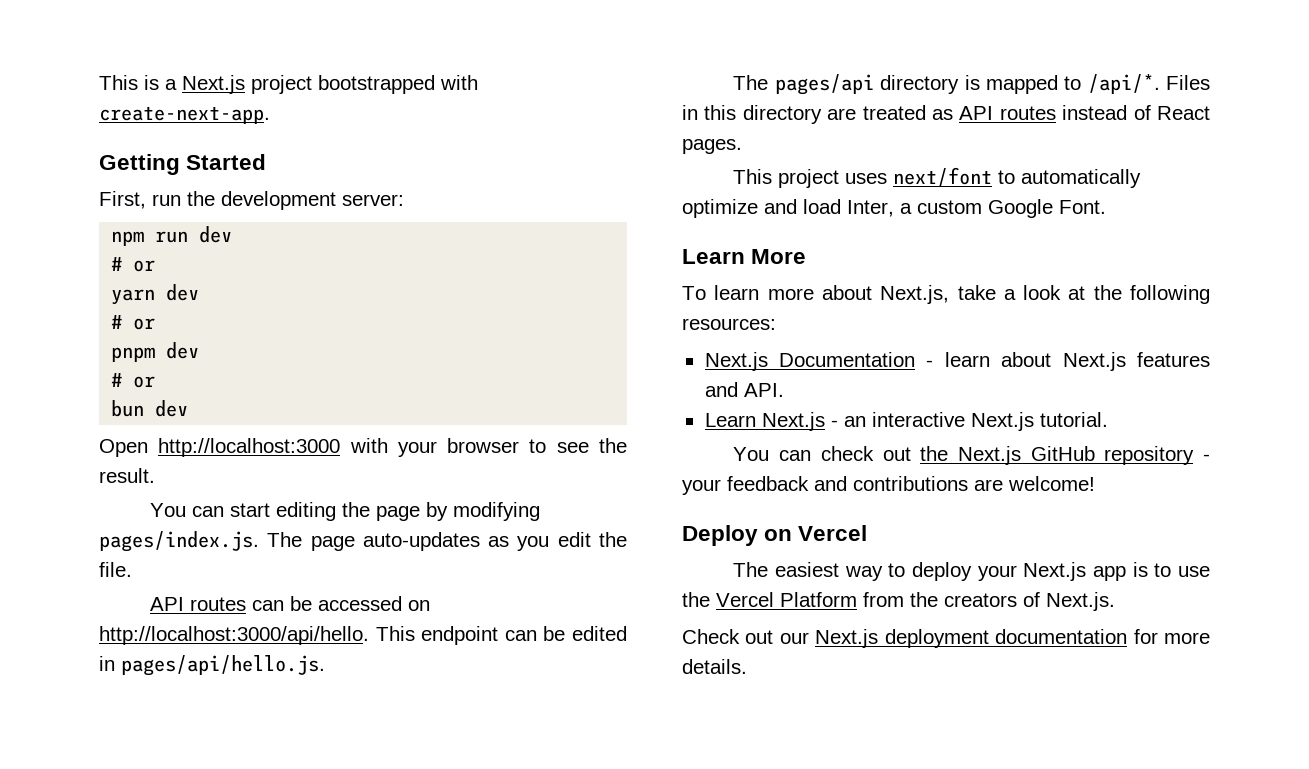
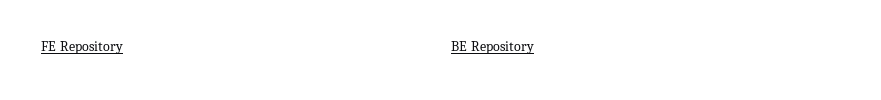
- This is a Next.js project bootstrapped with create-next-app.
- Getting Started
- First, run the development server:
- npm run dev
- # or
- yarn dev
- # or
- pnpm dev
- # or
- bun dev
- Open http://localhost:3000 with your browser to see the result.
- You can start editing the page by modifying pages/index.js. The page auto-updates as you edit the file.
- API routes can be accessed on http://localhost:3000/api/hello. This endpoint can be edited in pages/api/hello.js.
- The pages/api directory is mapped to /api/*. Files in this directory are treated as API routes instead of React pages.
- This project uses next/font to automatically optimize and load Inter, a custom Google Font.
- Learn More
- To learn more about Next.js, take a look at the following resources:
- Next.js Documentation - learn about Next.js features and API.
- Learn Next.js - an interactive Next.js tutorial.
- You can check out the Next.js GitHub repository - your feedback and contributions are welcome!
- Deploy on Vercel
- The easiest way to deploy your Next.js app is to use the Vercel Platform from the creators of Next.js.
- Check out our Next.js deployment documentation for more details.
+ FE Repository
+ BE Repository

